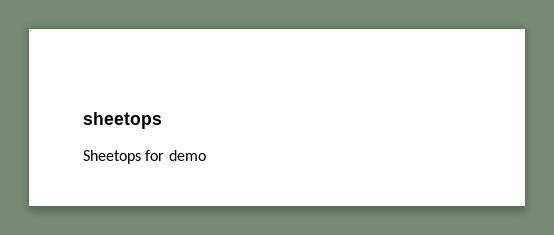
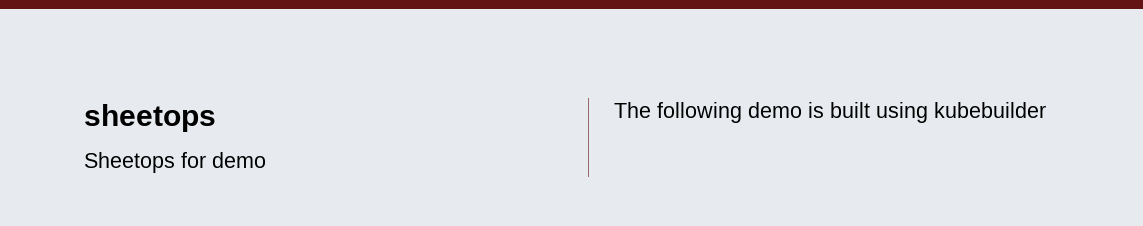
+ The following demo is built using kubebuilder

